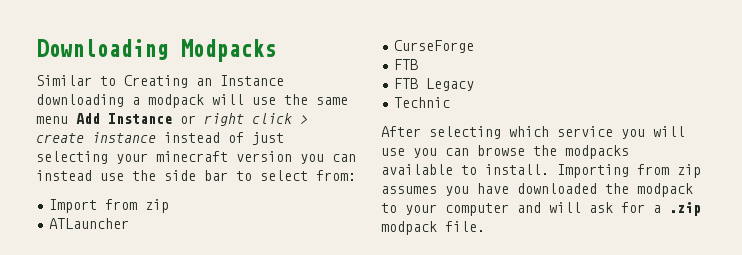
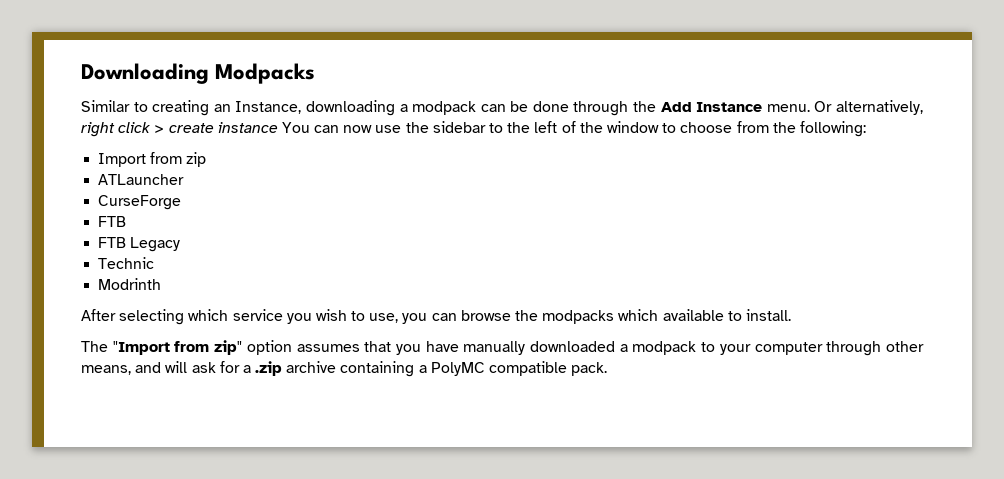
- Similar to Creating an Instance downloading a modpack will use the same menu Add Instance or right click > create instance instead of just selecting your minecraft version you can instead use the side bar to select from:
+ Similar to creating an Instance, downloading a modpack can be done through the Add Instance menu. Or alternatively, right click > create instance You can now use the sidebar to the left of the window to choose from the following:
+ Modrinth
- After selecting which service you will use you can browse the modpacks available to install. Importing from zip assumes you have downloaded the modpack to your computer and will ask for a .zip modpack file.
+ After selecting which service you wish to use, you can browse the modpacks which available to install.
+ The "Import from zip" option assumes that you have manually downloaded a modpack to your computer through other means, and will ask for a .zip archive containing a PolyMC compatible pack.

